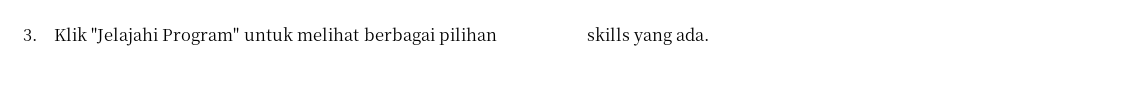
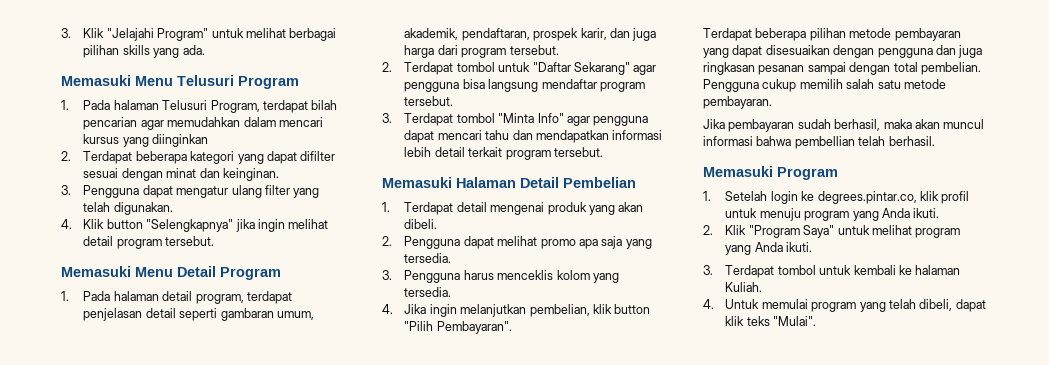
+ Memasuki Menu Telusuri Program
+ 1. Pada halaman Telusuri Program, terdapat bilah pencarian agar memudahkan dalam mencari kursus yang diinginkan
+ 2. Terdapat beberapa kategori yang dapat difilter sesuai dengan minat dan keinginan.
+ 3. Pengguna dapat mengatur ulang filter yang telah digunakan.
+ 4. Klik button "Selengkapnya" jika ingin melihat detail program tersebut.
+ Memasuki Menu Detail Program
+ 1. Pada halaman detail program, terdapat penjelasan detail seperti gambaran umum, akademik, pendaftaran, prospek karir, dan juga harga dari program tersebut.
+ 2. Terdapat tombol untuk "Daftar Sekarang" agar pengguna bisa langsung mendaftar program tersebut.
+ 3. Terdapat tombol "Minta Info" agar pengguna dapat mencari tahu dan mendapatkan informasi lebih detail terkait program tersebut.
+ Memasuki Halaman Detail Pembelian
+ 1. Terdapat detail mengenai produk yang akan dibeli.
+ 2. Pengguna dapat melihat promo apa saja yang tersedia.
+ 3. Pengguna harus menceklis kolom yang tersedia.
+ 4. Jika ingin melanjutkan pembelian, klik button "Pilih Pembayaran".
+ Terdapat beberapa pilihan metode pembayaran yang dapat disesuaikan dengan pengguna dan juga ringkasan pesanan sampai dengan total pembelian. Pengguna cukup memilih salah satu metode pembayaran.
+ Jika pembayaran sudah berhasil, maka akan muncul informasi bahwa pembellian telah berhasil.
+ Memasuki Program
+ 1. Setelah login ke degrees.pintar.co, klik profil untuk menuju program yang Anda ikuti.
+ 2. Klik "Program Saya" untuk melihat program yang Anda ikuti.
+ 3. Terdapat tombol untuk kembali ke halaman Kuliah.
+ 4. Untuk memulai program yang telah dibeli, dapat klik teks "Mulai".

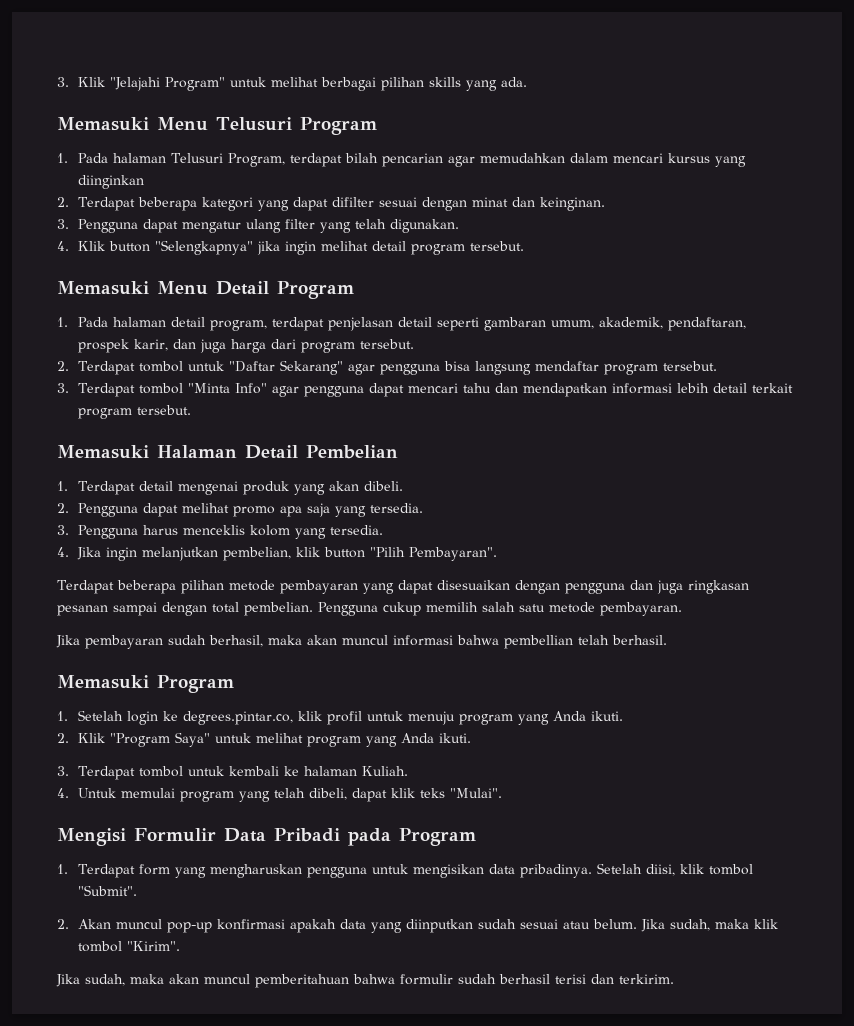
+ Mengisi Formulir Data Pribadi pada Program
+ 1. Terdapat form yang mengharuskan pengguna untuk mengisikan data pribadinya. Setelah diisi, klik tombol "Submit".
+ 2. Akan muncul pop-up konfirmasi apakah data yang diinputkan sudah sesuai atau belum. Jika sudah, maka klik tombol "Kirim".
+ Jika sudah, maka akan muncul pemberitahuan bahwa formulir sudah berhasil terisi dan terkirim.

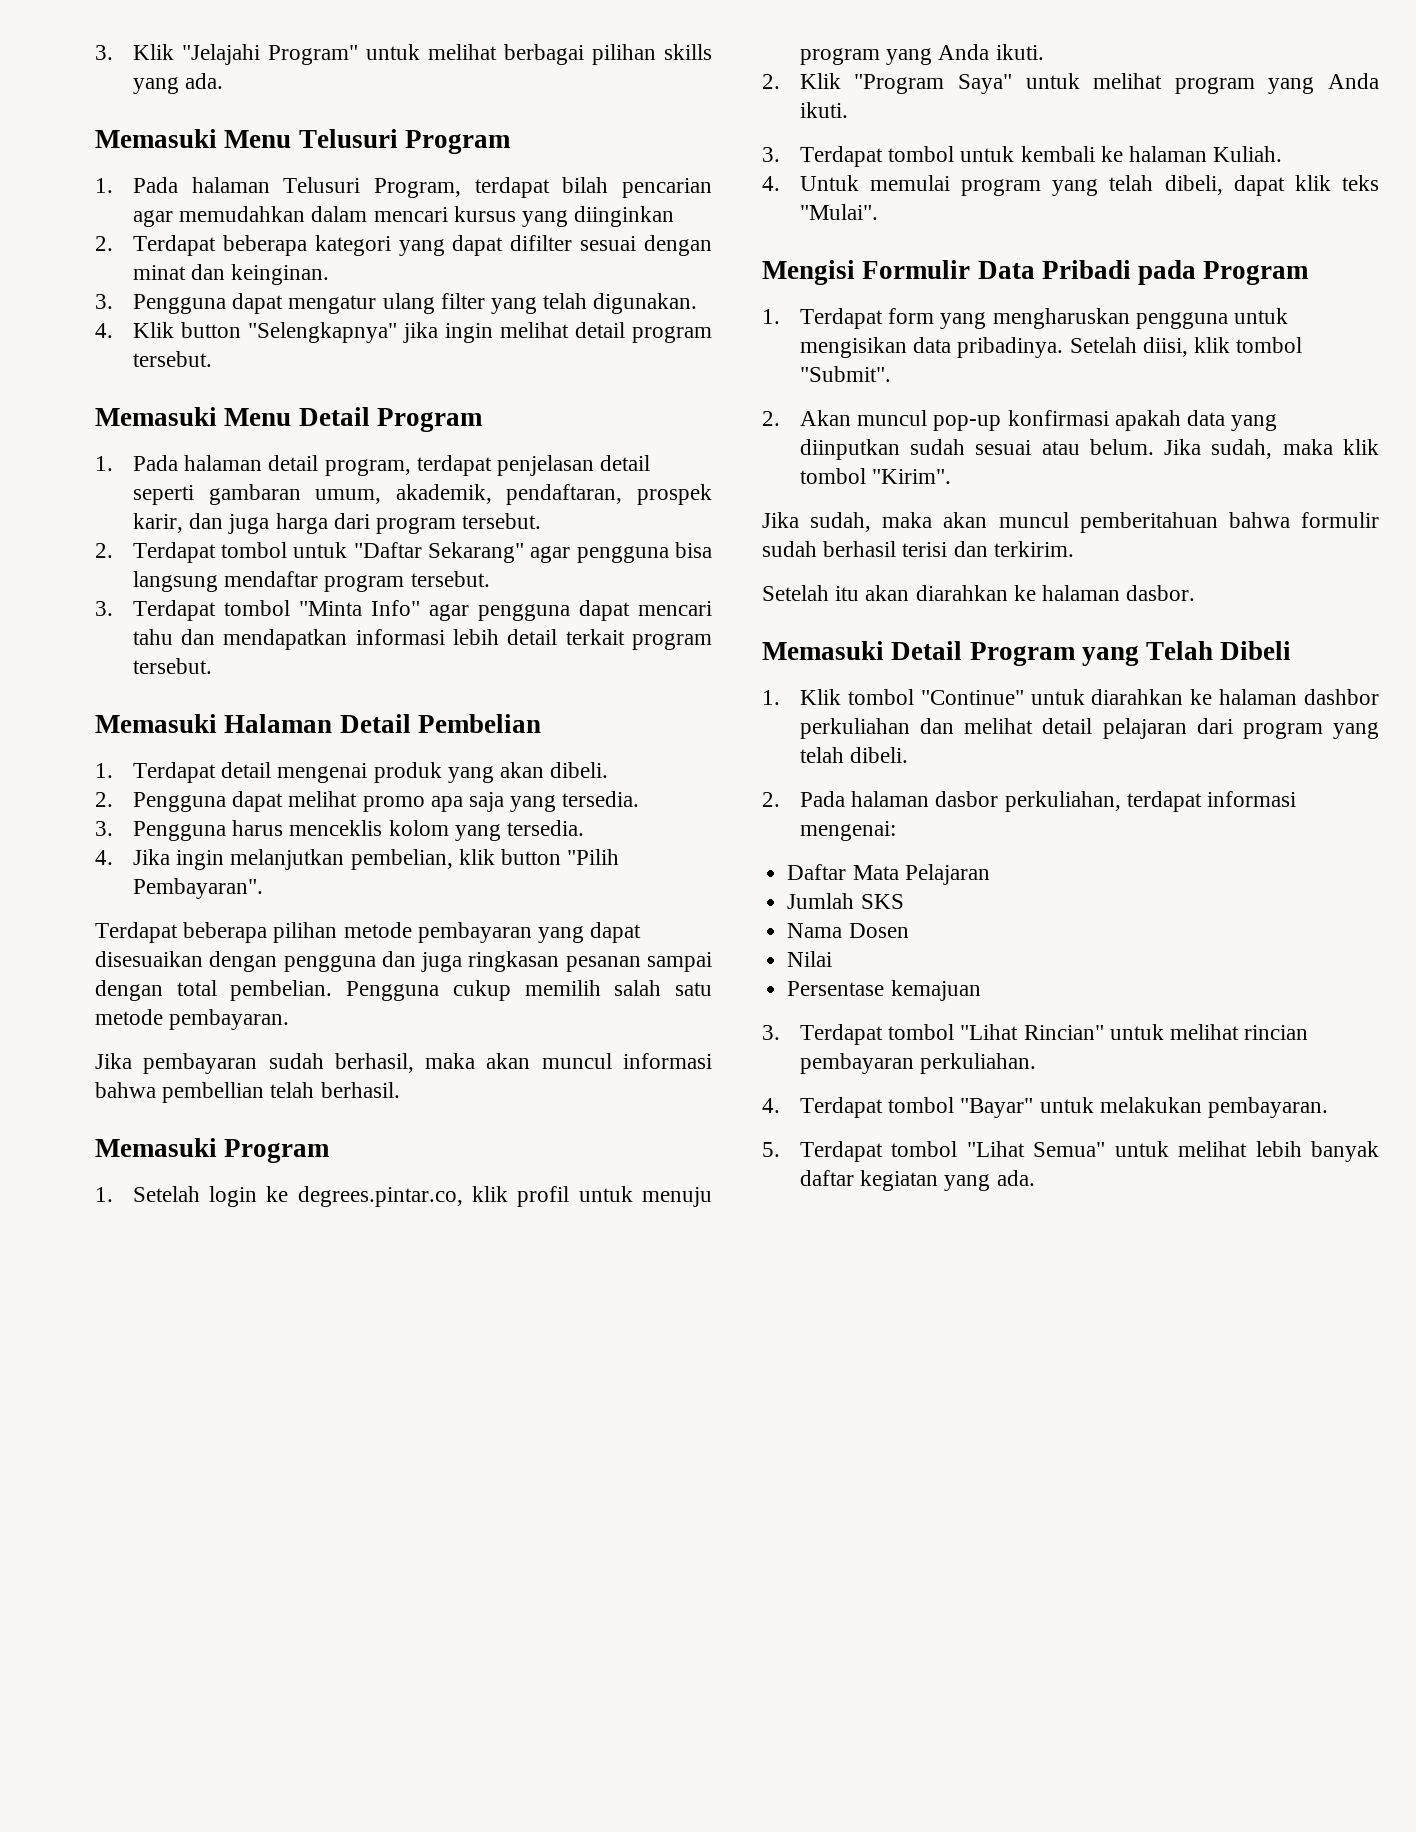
+ Setelah itu akan diarahkan ke halaman dasbor.
+ Memasuki Detail Program yang Telah Dibeli
+ 1. Klik tombol "Continue" untuk diarahkan ke halaman dashbor perkuliahan dan melihat detail pelajaran dari program yang telah dibeli.
+ 2. Pada halaman dasbor perkuliahan, terdapat informasi mengenai:
+ Daftar Mata Pelajaran
+ Jumlah SKS
+ Nama Dosen
+ Nilai
+ Persentase kemajuan
+ 3. Terdapat tombol "Lihat Rincian" untuk melihat rincian pembayaran perkuliahan.
+ 4. Terdapat tombol "Bayar" untuk melakukan pembayaran.
+ 5. Terdapat tombol "Lihat Semua" untuk melihat lebih banyak daftar kegiatan yang ada.

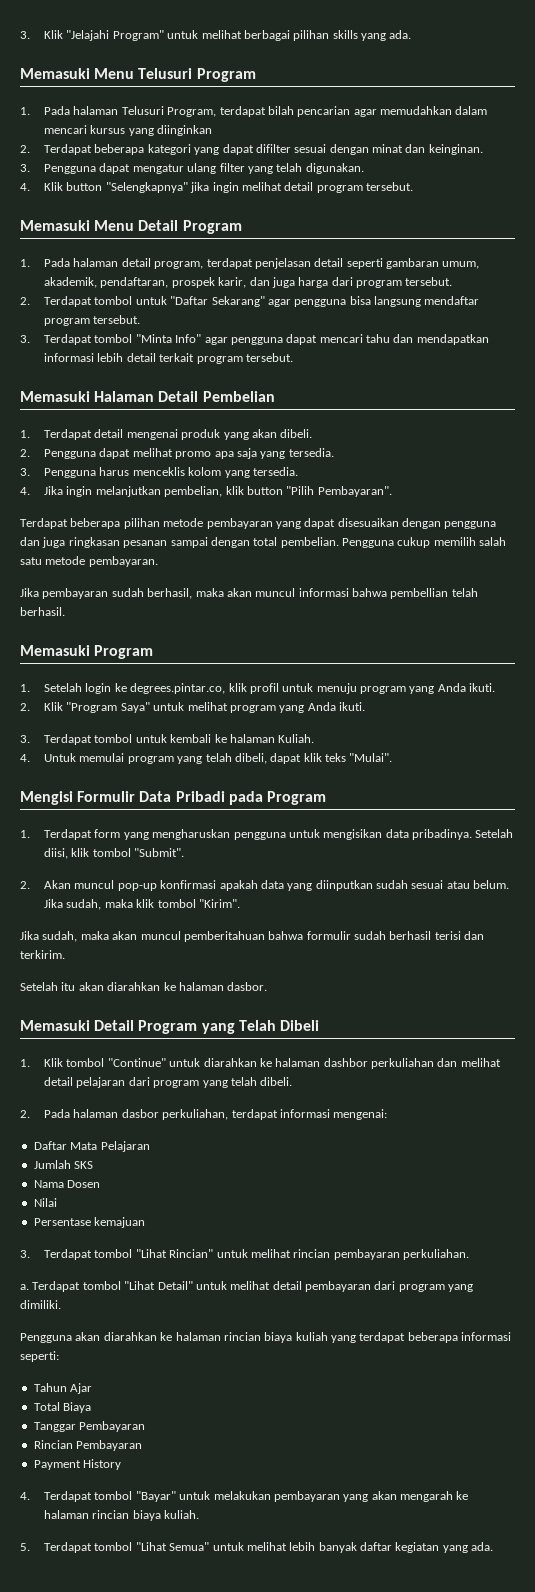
+ a. Terdapat tombol "Lihat Detail" untuk melihat detail pembayaran dari program yang dimiliki.
+ Pengguna akan diarahkan ke halaman rincian biaya kuliah yang terdapat beberapa informasi seperti:
+ Tahun Ajar
+ Total Biaya
+ Tanggar Pembayaran
+ Rincian Pembayaran
+ Payment History
- 4. Terdapat tombol "Bayar" untuk melakukan pembayaran.
+ 4. Terdapat tombol "Bayar" untuk melakukan pembayaran yang akan mengarah ke halaman rincian biaya kuliah.

